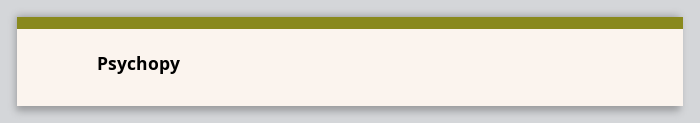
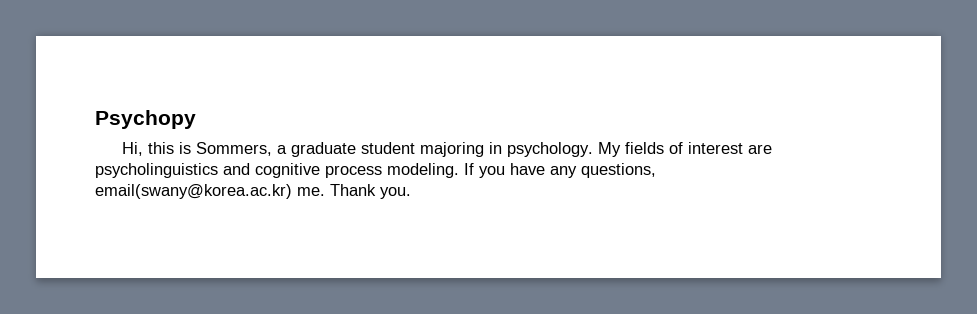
+ Hi, this is Sommers, a graduate student majoring in psychology. My fields of interest are psycholinguistics and cognitive process modeling. If you have any questions, email(swany@korea.ac.kr) me. Thank you.

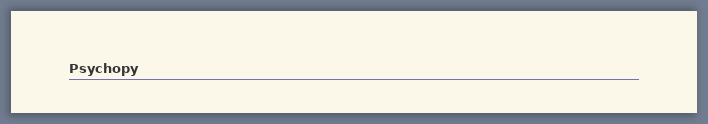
- Hi, this is Sommers, a graduate student majoring in psychology. My fields of interest are psycholinguistics and cognitive process modeling. If you have any questions, email(swany@korea.ac.kr) me. Thank you.

